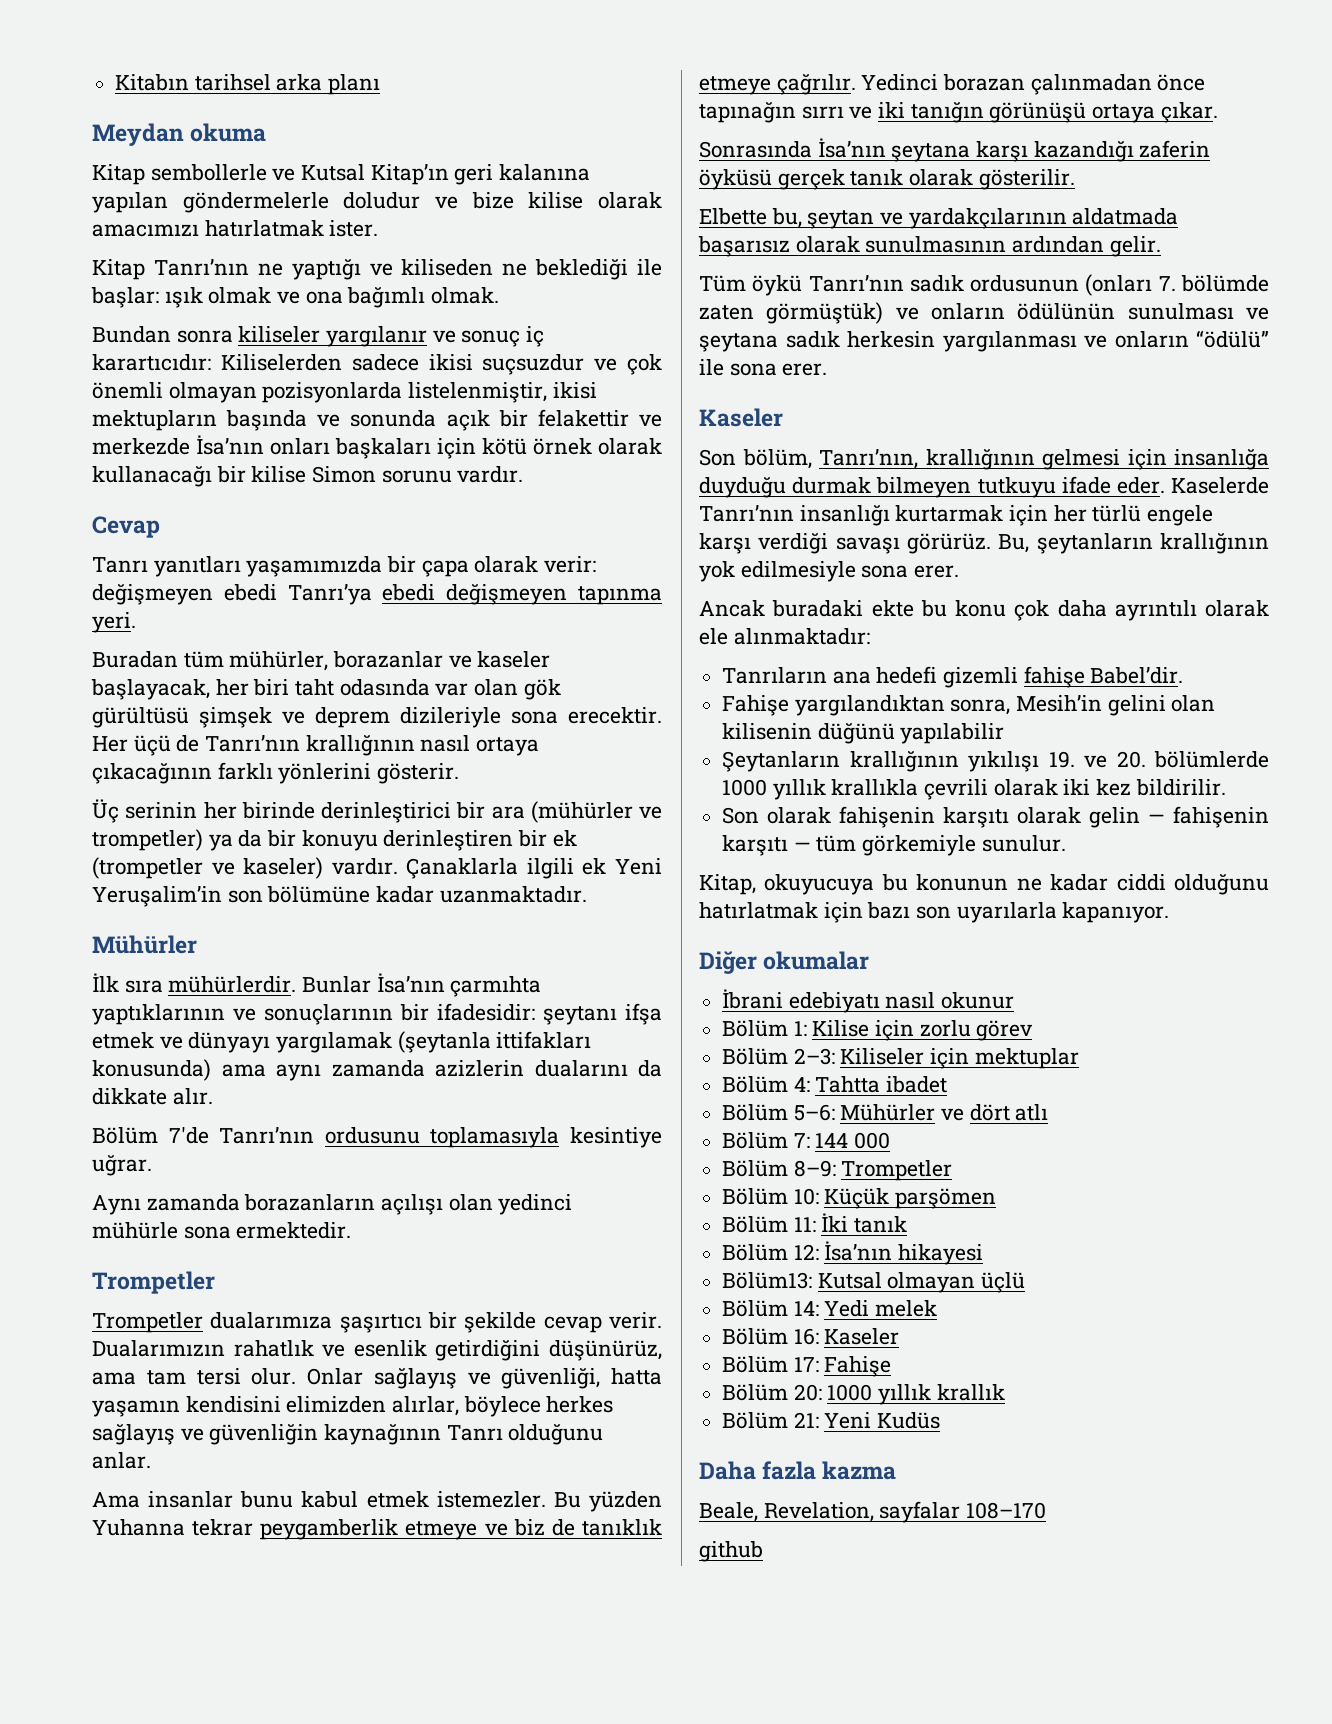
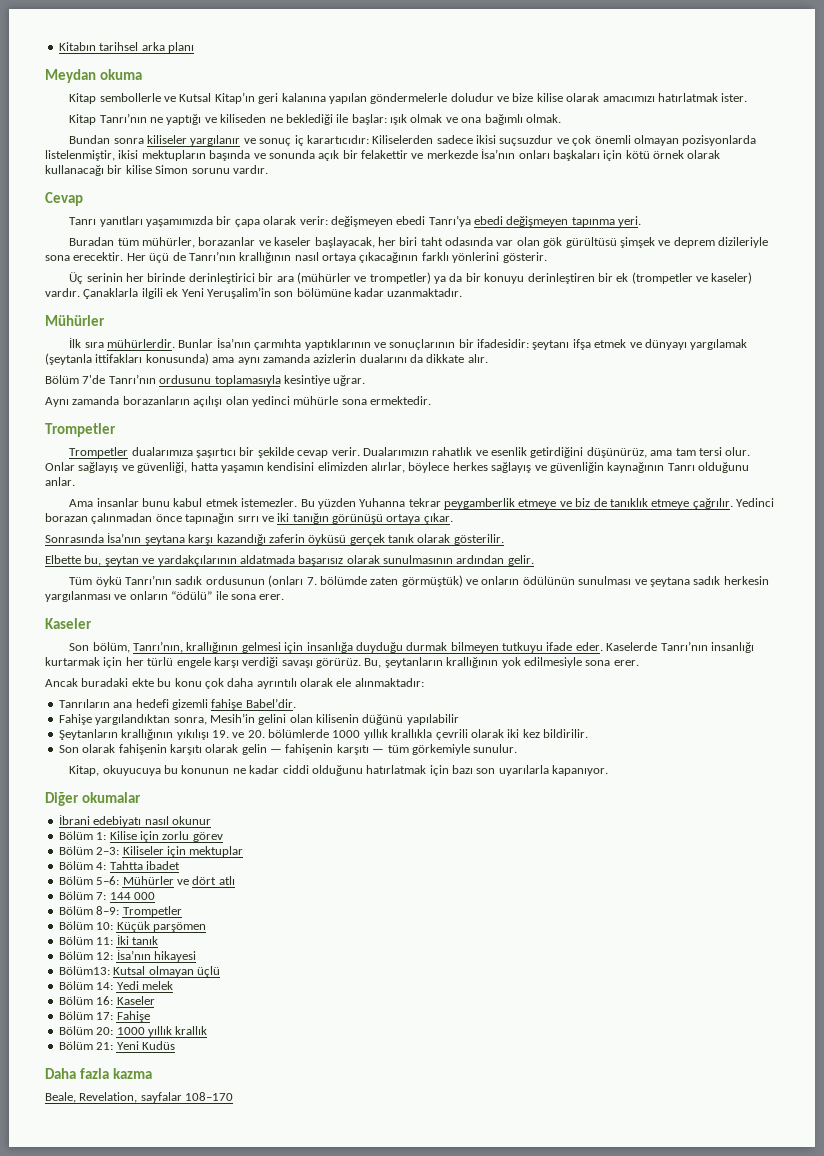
- github

